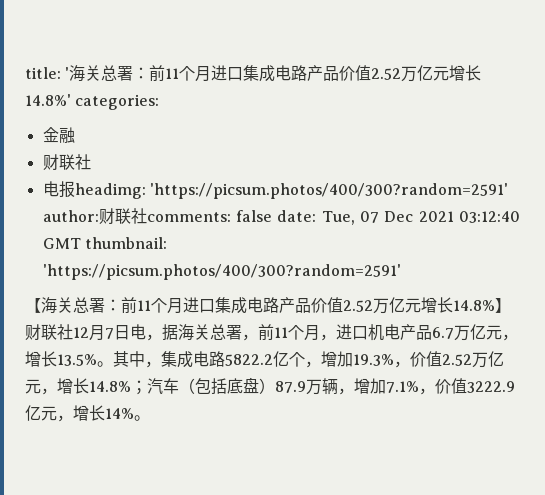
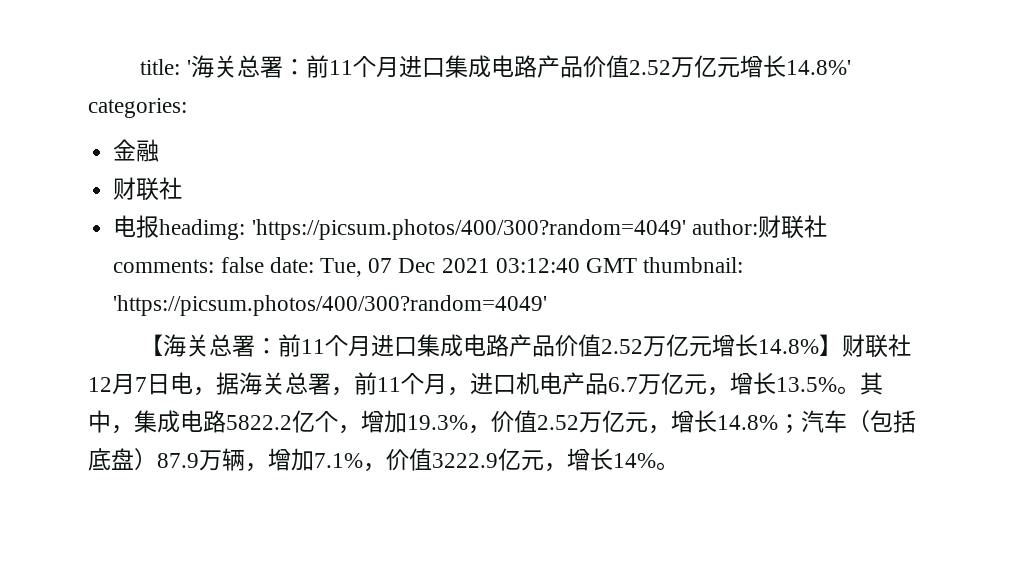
- 电报headimg: 'https://picsum.photos/400/300?random=2591' author:财联社comments: false date: Tue, 07 Dec 2021 03:12:40 GMT thumbnail: 'https://picsum.photos/400/300?random=2591'
+ 电报headimg: 'https://picsum.photos/400/300?random=4049' author:财联社comments: false date: Tue, 07 Dec 2021 03:12:40 GMT thumbnail: 'https://picsum.photos/400/300?random=4049'

